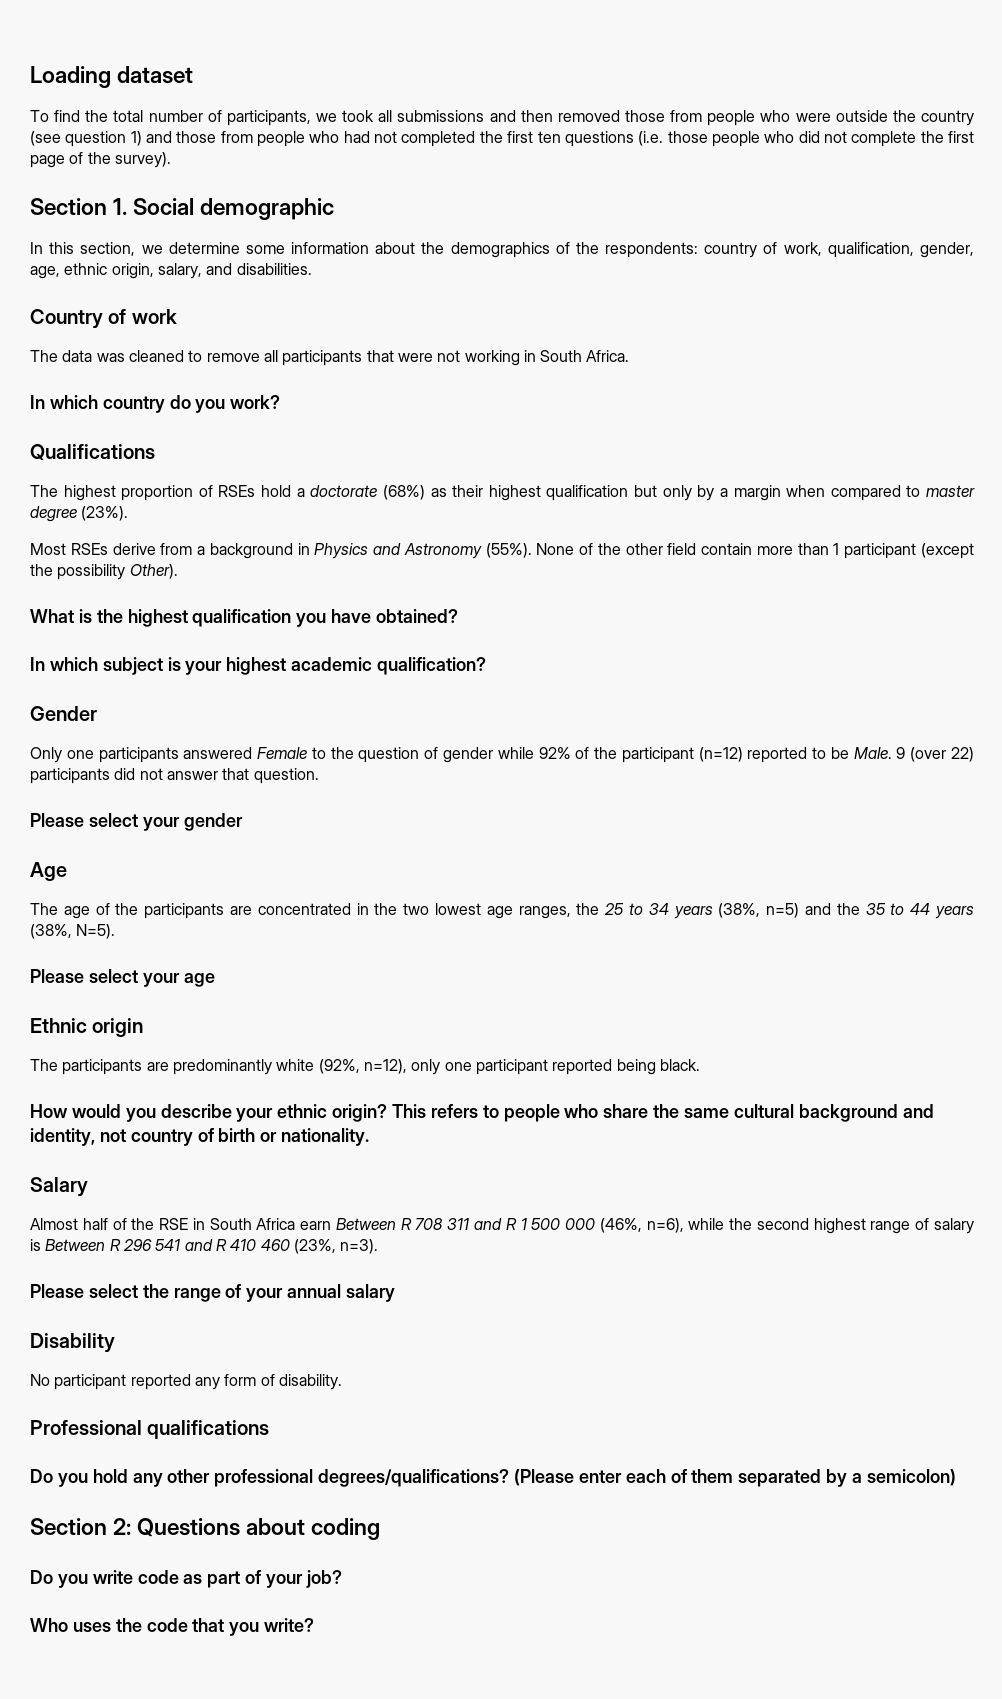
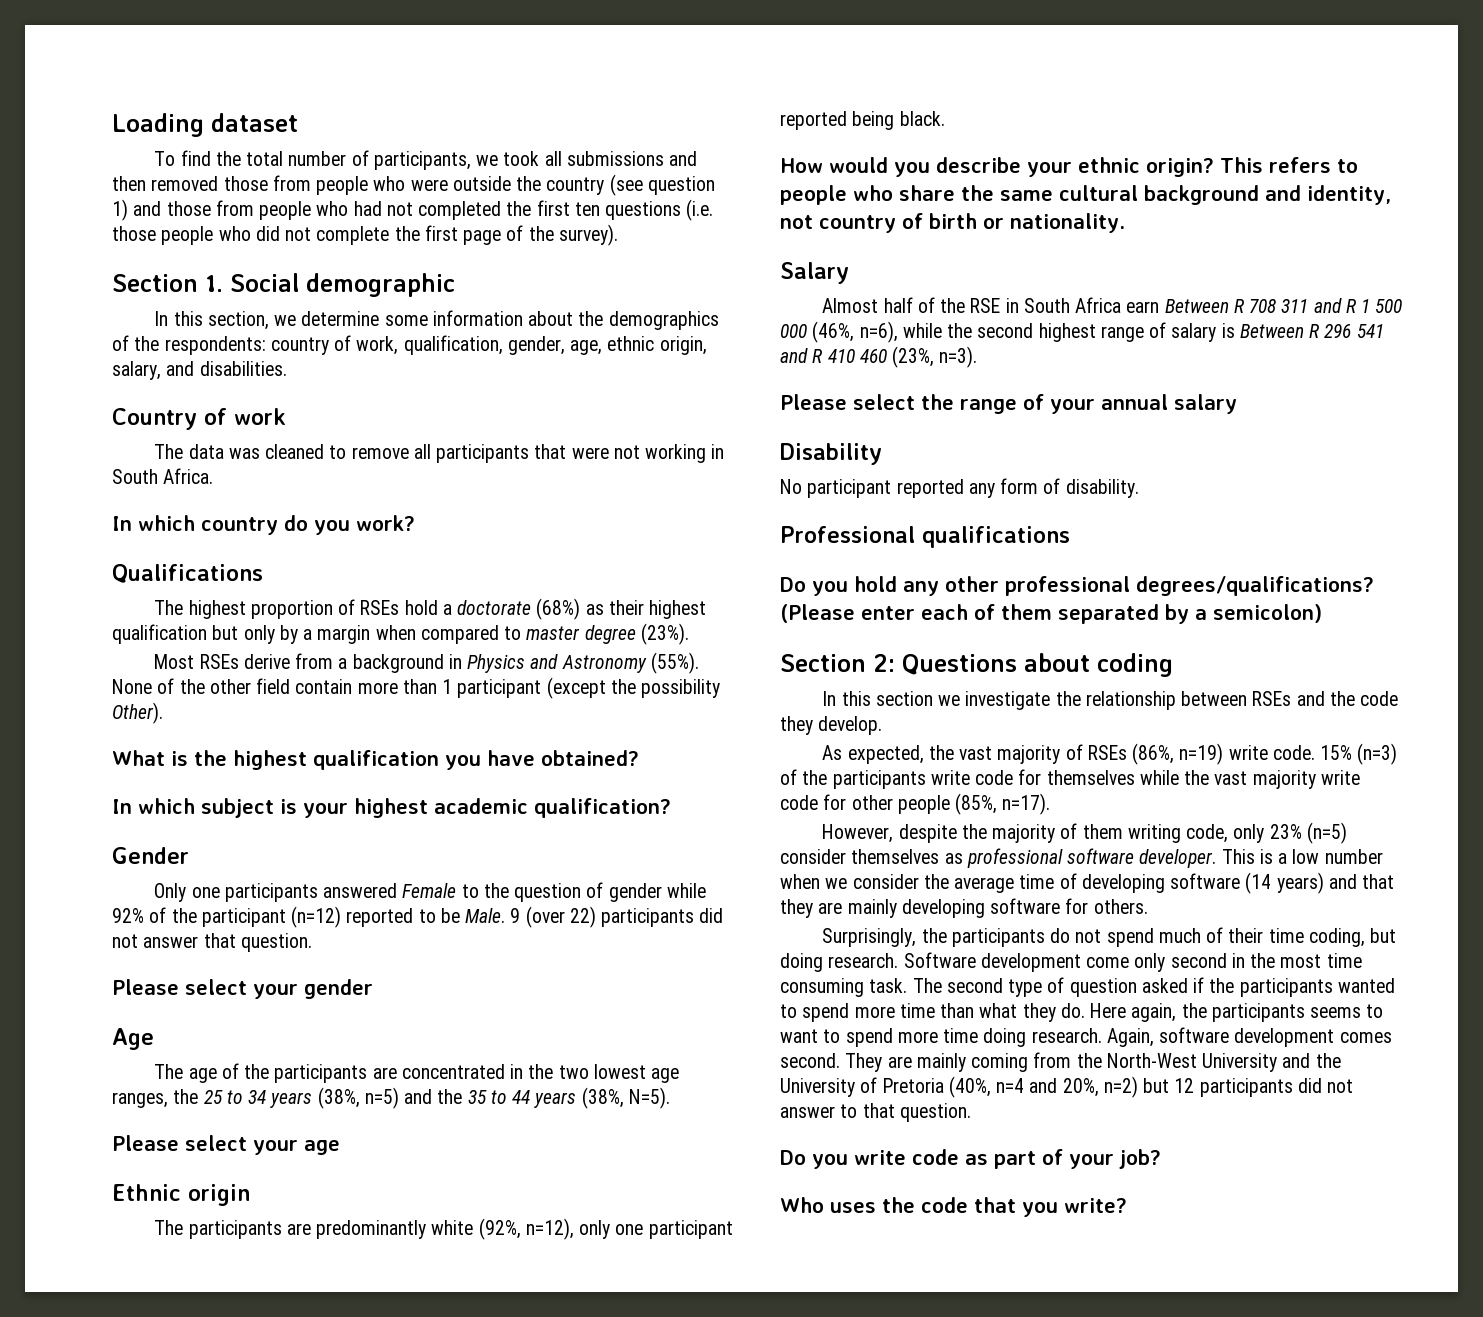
+ In this section we investigate the relationship between RSEs and the code they develop.
+ As expected, the vast majority of RSEs (86%, n=19) write code. 15% (n=3) of the participants write code for themselves while the vast majority write code for other people (85%, n=17).
+ However, despite the majority of them writing code, only 23% (n=5) consider themselves as professional software developer. This is a low number when we consider the average time of developing software (14 years) and that they are mainly developing software for others.
+ Surprisingly, the participants do not spend much of their time coding, but doing research. Software development come only second in the most time consuming task. The second type of question asked if the participants wanted to spend more time than what they do. Here again, the participants seems to want to spend more time doing research. Again, software development comes second. They are mainly coming from the North-West University and the University of Pretoria (40%, n=4 and 20%, n=2) but 12 participants did not answer to that question.

